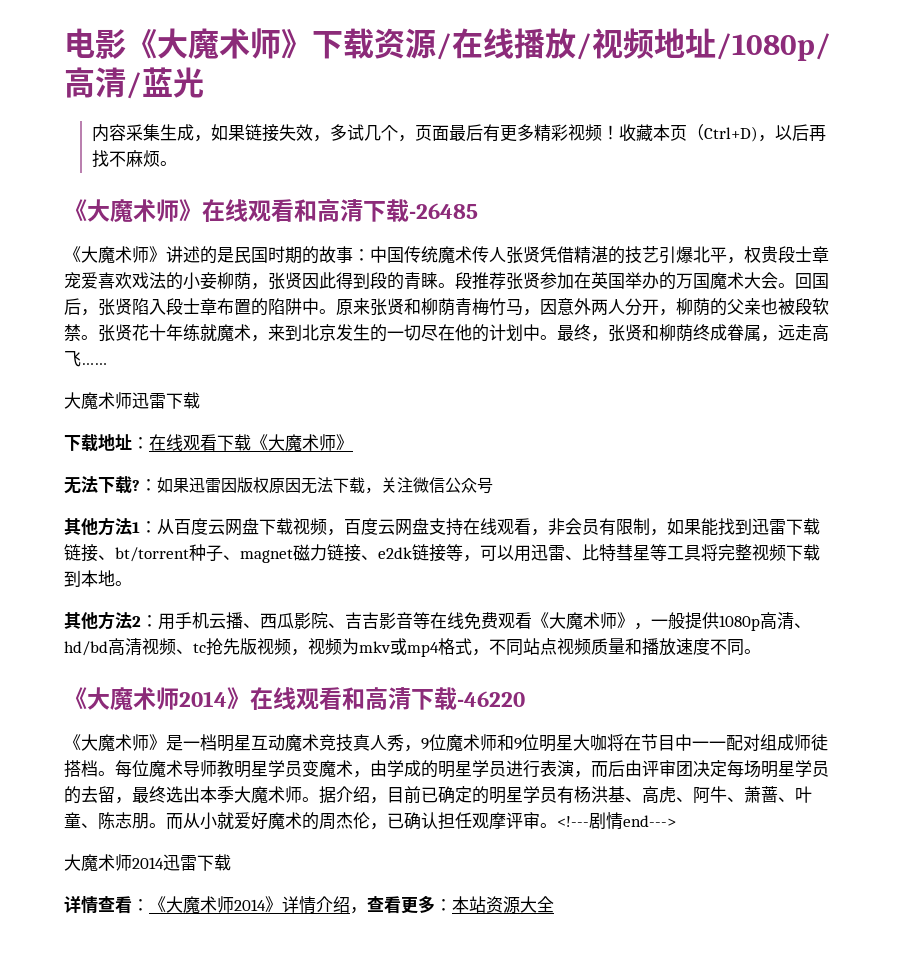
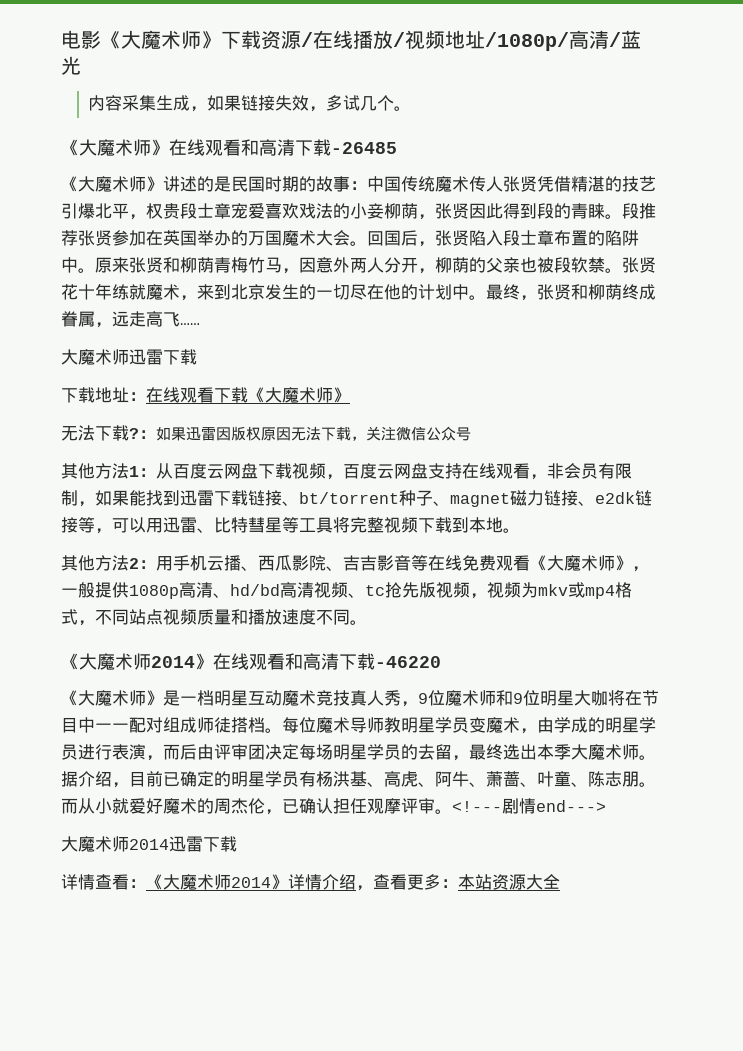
- 内容采集生成，如果链接失效，多试几个，页面最后有更多精彩视频！收藏本页（Ctrl+D)，以后再找不麻烦。
+ 内容采集生成，如果链接失效，多试几个。

